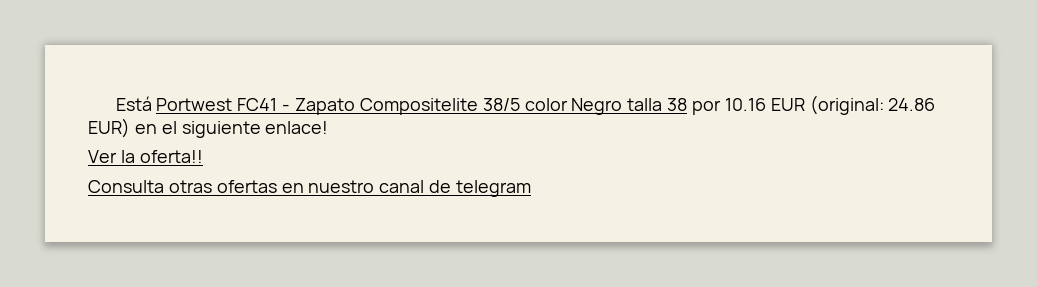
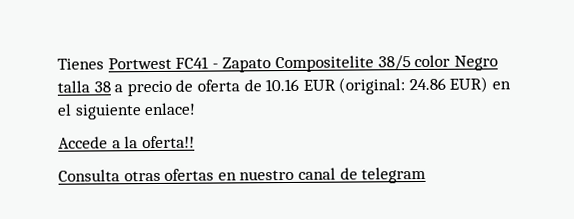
- Está Portwest FC41 - Zapato Compositelite 38/5 color Negro talla 38 por 10.16 EUR (original: 24.86 EUR) en el siguiente enlace!
+ Tienes Portwest FC41 - Zapato Compositelite 38/5 color Negro talla 38 a precio de oferta de 10.16 EUR (original: 24.86 EUR) en el siguiente enlace!
- Ver la oferta!!
+ Accede a la oferta!!

